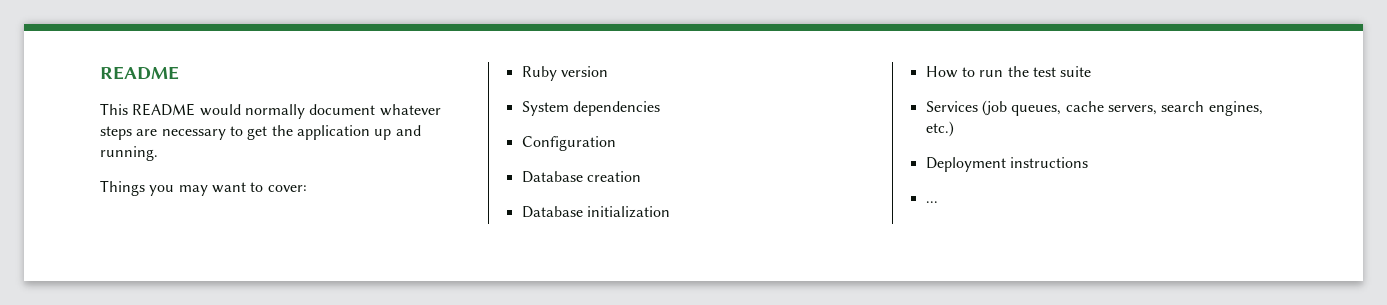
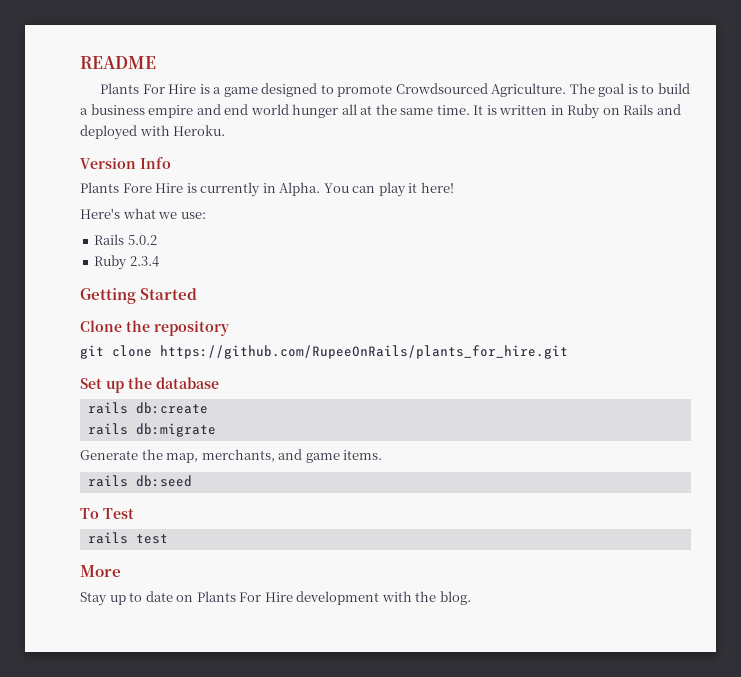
- This README would normally document whatever steps are necessary to get the application up and running.
- Things you may want to cover:
- Ruby version
- System dependencies
- Configuration
- Database creation
- Database initialization
- How to run the test suite
- Services (job queues, cache servers, search engines, etc.)
- Deployment instructions
- ...
+ Plants For Hire is a game designed to promote Crowdsourced Agriculture. The goal is to build a business empire and end world hunger all at the same time. It is written in Ruby on Rails and deployed with Heroku.
+ Version Info
+ Plants Fore Hire is currently in Alpha. You can play it here!
+ Here's what we use:
+ Rails 5.0.2
+ Ruby 2.3.4
+ Getting Started
+ Clone the repository
+ git clone https://github.com/RupeeOnRails/plants_for_hire.git
+ Set up the database
+ rails db:create
+ rails db:migrate
+ Generate the map, merchants, and game items.
+ rails db:seed
+ To Test
+ rails test
+ More
+ Stay up to date on Plants For Hire development with the blog.

